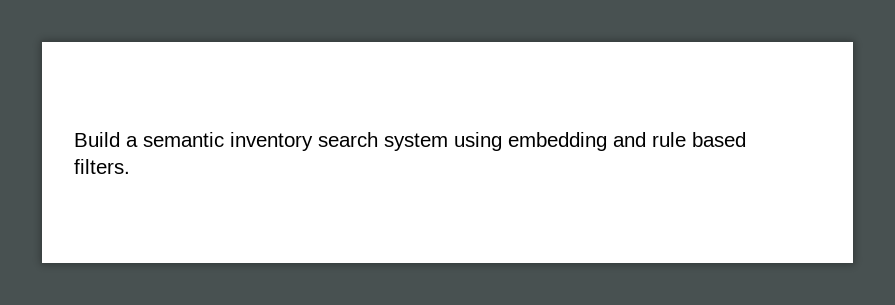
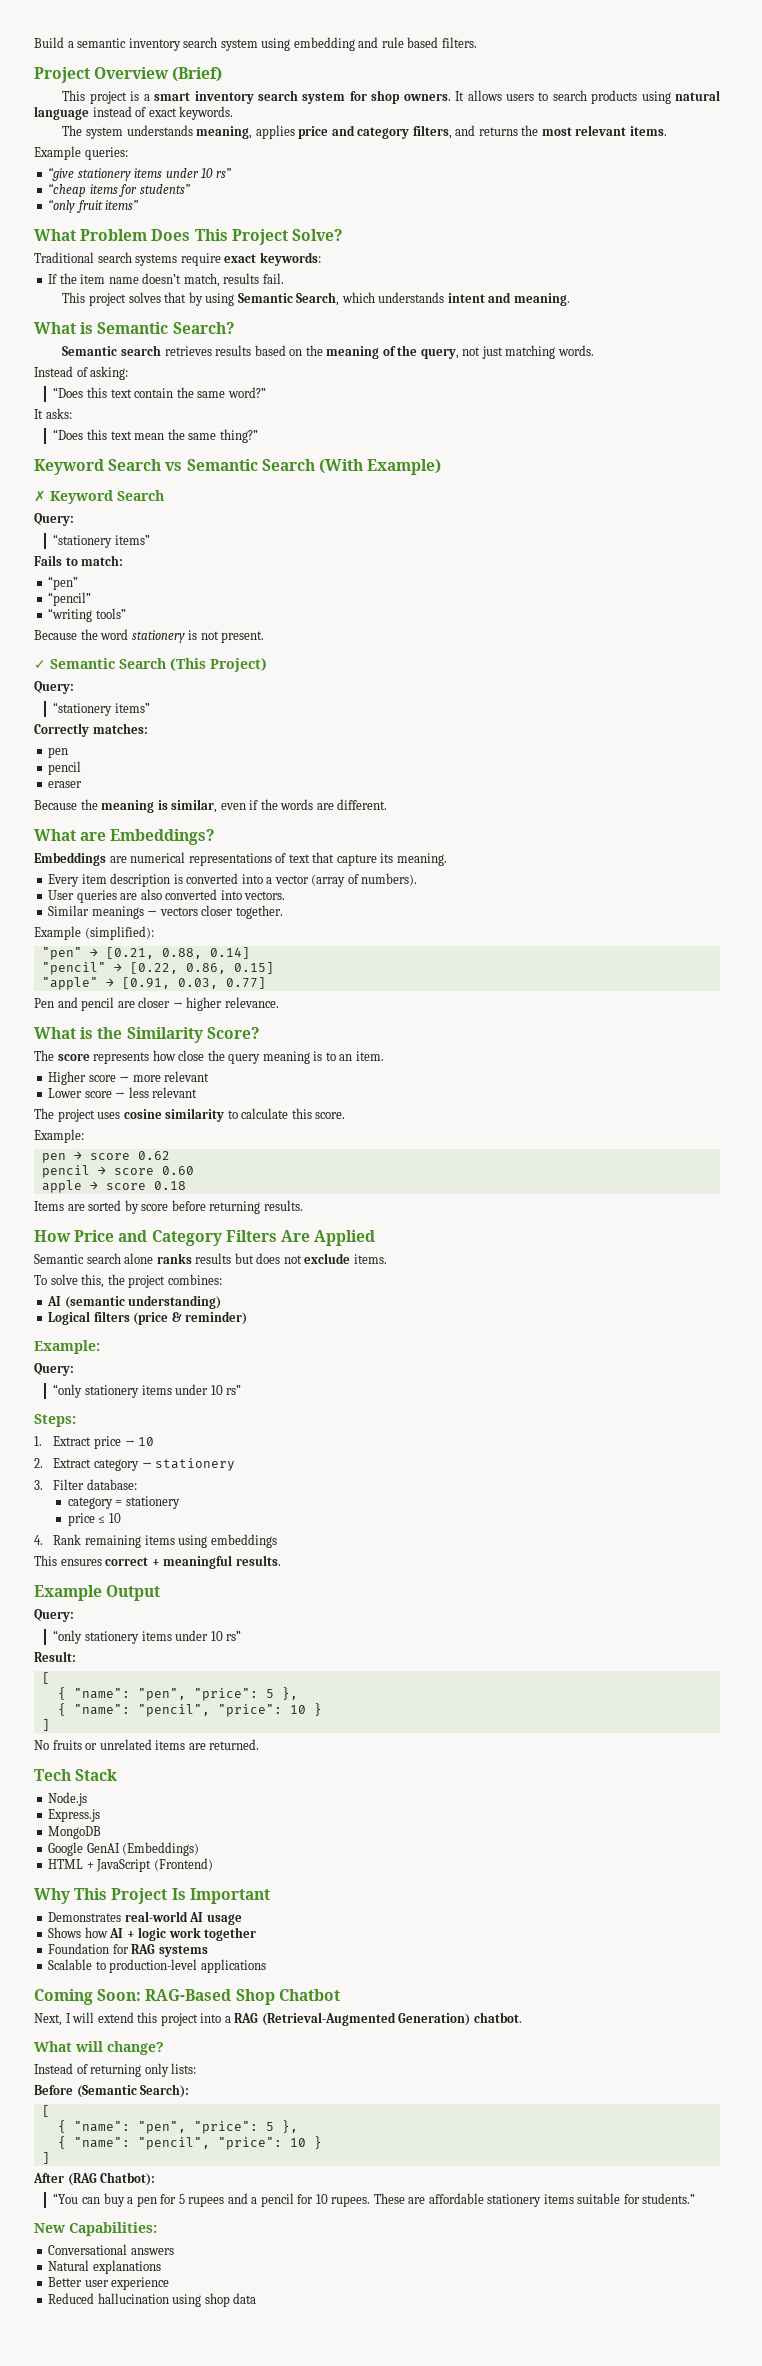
+ Project Overview (Brief)
+ This project is a smart inventory search system for shop owners. It allows users to search products using natural language instead of exact keywords.
+ The system understands meaning, applies price and category filters, and returns the most relevant items.
+ Example queries:
+ “give stationery items under 10 rs”
+ “cheap items for students”
+ “only fruit items”
+ What Problem Does This Project Solve?
+ Traditional search systems require exact keywords:
+ If the item name doesn’t match, results fail.
+ This project solves that by using Semantic Search, which understands intent and meaning.
+ What is Semantic Search?
+ Semantic search retrieves results based on the meaning of the query, not just matching words.
+ Instead of asking:
+ “Does this text contain the same word?”
+ It asks:
+ “Does this text mean the same thing?”
+ Keyword Search vs Semantic Search (With Example)
+ ✗ Keyword Search
+ Query:
+ “stationery items”
+ Fails to match:
+ “pen”
+ “pencil”
+ “writing tools”
+ Because the word stationery is not present.
+ ✓ Semantic Search (This Project)
+ Query:
+ “stationery items”
+ Correctly matches:
+ pen
+ pencil
+ eraser
+ Because the meaning is similar, even if the words are different.
+ What are Embeddings?
+ Embeddings are numerical representations of text that capture its meaning.
+ Every item description is converted into a vector (array of numbers).
+ User queries are also converted into vectors.
+ Similar meanings → vectors closer together.
+ Example (simplified):
+ "pen" → [0.21, 0.88, 0.14]
+ "pencil" → [0.22, 0.86, 0.15]
+ "apple" → [0.91, 0.03, 0.77]
+ Pen and pencil are closer → higher relevance.
+ What is the Similarity Score?
+ The score represents how close the query meaning is to an item.
+ Higher score → more relevant
+ Lower score → less relevant
+ The project uses cosine similarity to calculate this score.
+ Example:
+ pen → score 0.62
+ pencil → score 0.60
+ apple → score 0.18
+ Items are sorted by score before returning results.
+ How Price and Category Filters Are Applied
+ Semantic search alone ranks results but does not exclude items.
+ To solve this, the project combines:
+ AI (semantic understanding)
+ Logical filters (price & reminder)
+ Example:
+ Query:
+ “only stationery items under 10 rs”
+ Steps:
+ 1. Extract price → 10
+ 2. Extract category → stationery
+ 3. Filter database:
+ category = stationery
+ price ≤ 10
+ 4. Rank remaining items using embeddings
+ This ensures correct + meaningful results.
+ Example Output
+ Query:
+ “only stationery items under 10 rs”
+ Result:
+ [
+ { "name": "pen", "price": 5 },
+ { "name": "pencil", "price": 10 }
+ ]
+ No fruits or unrelated items are returned.
+ Tech Stack
+ Node.js
+ Express.js
+ MongoDB
+ Google GenAI (Embeddings)
+ HTML + JavaScript (Frontend)
+ Why This Project Is Important
+ Demonstrates real-world AI usage
+ Shows how AI + logic work together
+ Foundation for RAG systems
+ Scalable to production-level applications
+ Coming Soon: RAG-Based Shop Chatbot
+ Next, I will extend this project into a RAG (Retrieval-Augmented Generation) chatbot.
+ What will change?
+ Instead of returning only lists:
+ Before (Semantic Search):
+ [
+ { "name": "pen", "price": 5 },
+ { "name": "pencil", "price": 10 }
+ ]
+ After (RAG Chatbot):
+ “You can buy a pen for 5 rupees and a pencil for 10 rupees. These are affordable stationery items suitable for students.”
+ New Capabilities:
+ Conversational answers
+ Natural explanations
+ Better user experience
+ Reduced hallucination using shop data

